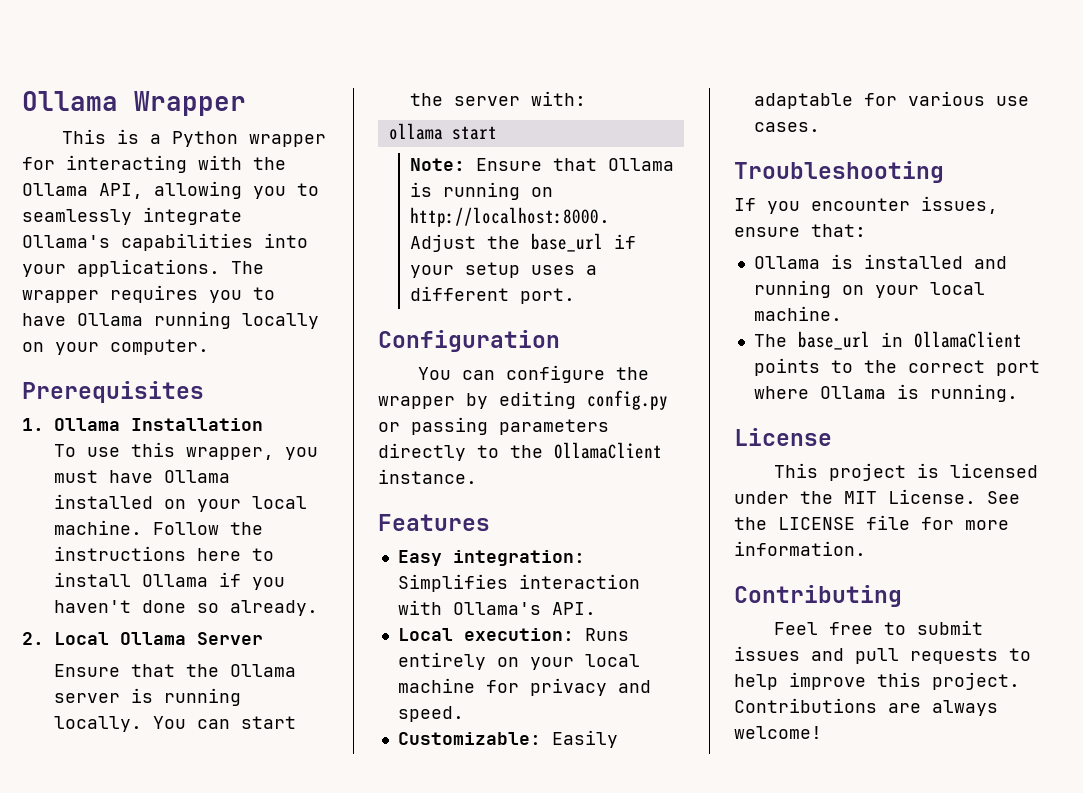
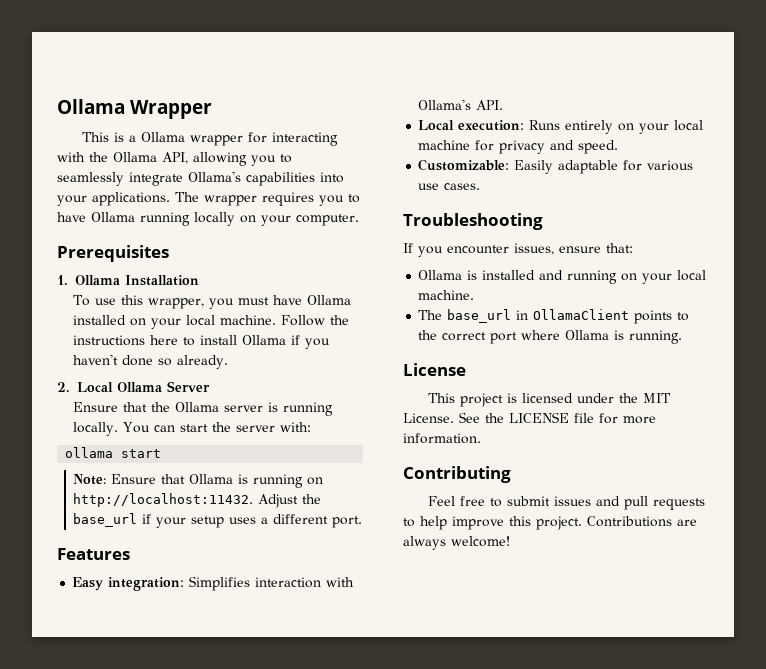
- This is a Python wrapper for interacting with the Ollama API, allowing you to seamlessly integrate Ollama's capabilities into your applications.
+ This is a Ollama wrapper for interacting with the Ollama API, allowing you to seamlessly integrate Ollama's capabilities into your applications.
- Note: Ensure that Ollama is running on http://localhost:8000.
+ Note: Ensure that Ollama is running on http://localhost:11432.
- Configuration
- You can configure the wrapper by editing config.py or passing parameters directly to the OllamaClient instance.

